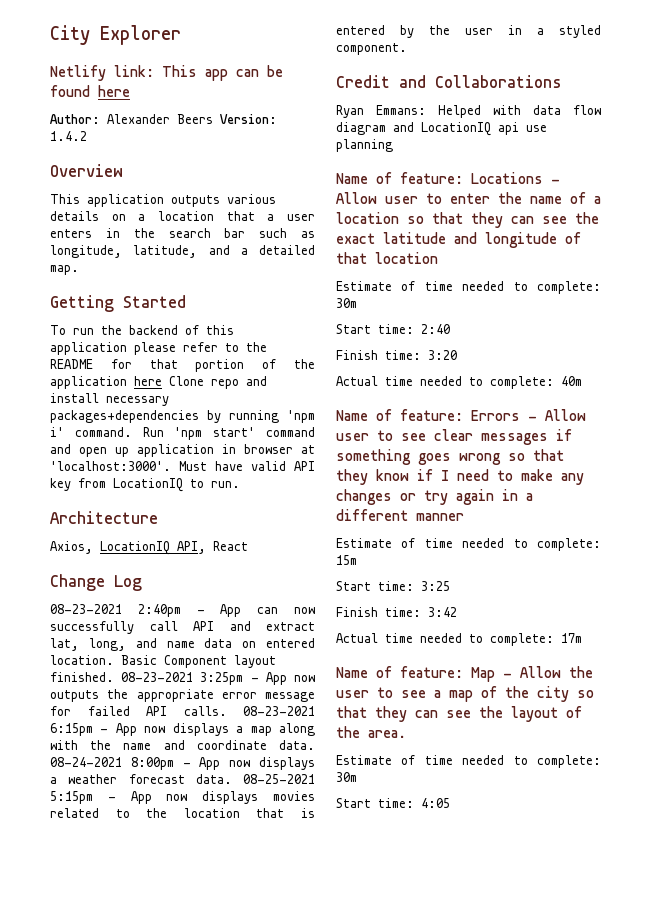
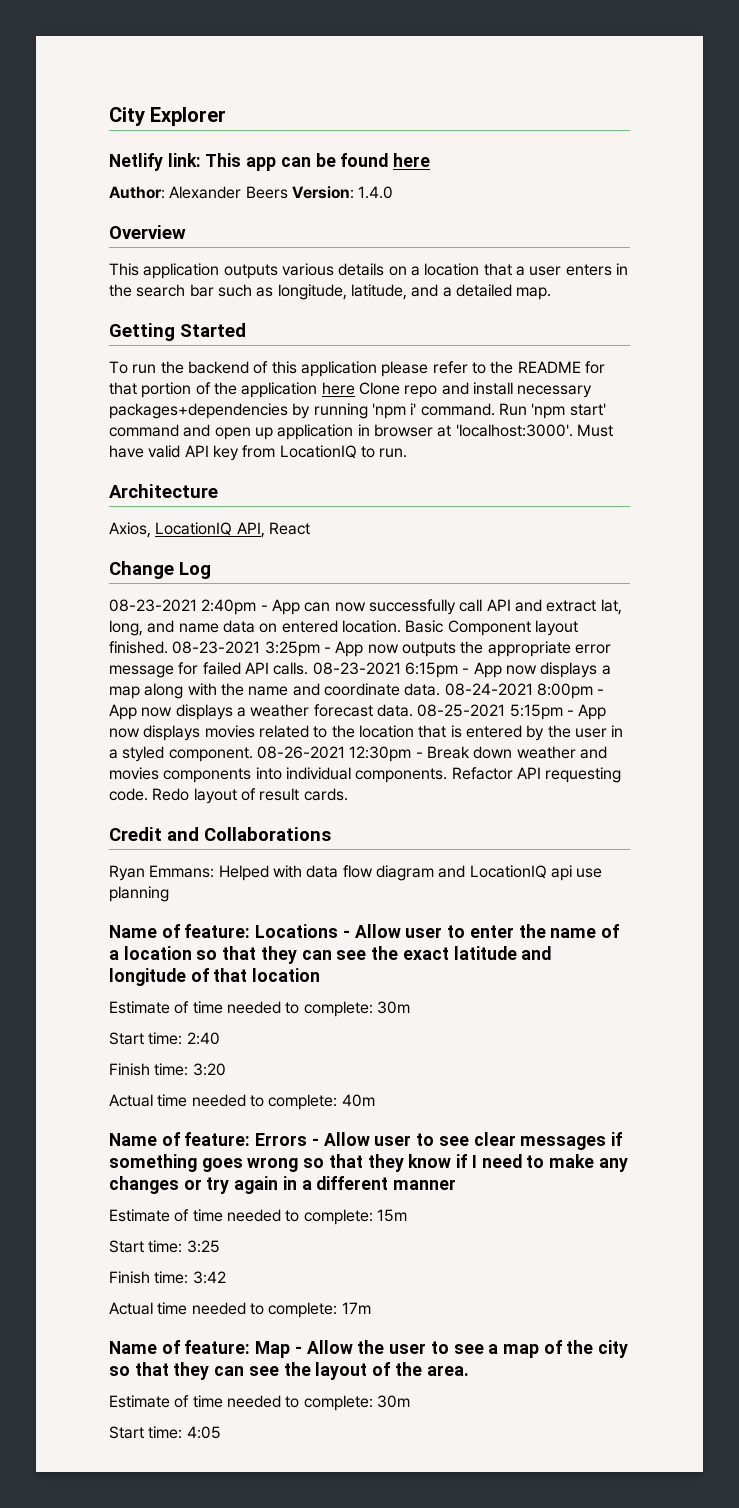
- Author: Alexander Beers Version: 1.4.2
+ Author: Alexander Beers Version: 1.4.0
+ 08-26-2021 12:30pm - Break down weather and movies components into individual components. Refactor API requesting code. Redo layout of result cards.

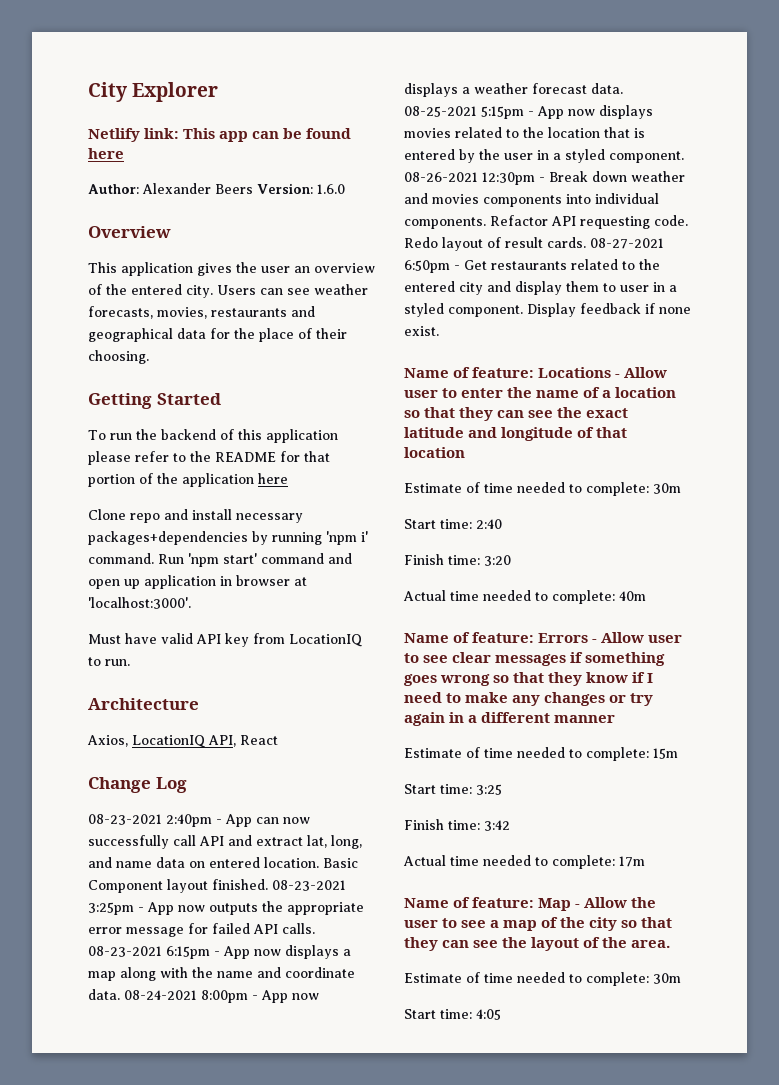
- Author: Alexander Beers Version: 1.4.0
+ Author: Alexander Beers Version: 1.6.0
- This application outputs various details on a location that a user enters in the search bar such as longitude, latitude, and a detailed map.
+ This application gives the user an overview of the entered city. Users can see weather forecasts, movies, restaurants and geographical data for the place of their choosing.
- To run the backend of this application please refer to the README for that portion of the application here Clone repo and install necessary packages+dependencies by running 'npm i' command.
+ To run the backend of this application please refer to the README for that portion of the application here
+ Clone repo and install necessary packages+dependencies by running 'npm i' command.
- Run 'npm start' command and open up application in browser at 'localhost:3000'. Must have valid API key from LocationIQ to run.
+ Run 'npm start' command and open up application in browser at 'localhost:3000'.
+ Must have valid API key from LocationIQ to run.
- Redo layout of result cards.
- Credit and Collaborations
- Ryan Emmans: Helped with data flow diagram and LocationIQ api use planning
+ Redo layout of result cards. 08-27-2021 6:50pm - Get restaurants related to the entered city and display them to user in a styled component. Display feedback if none exist.

